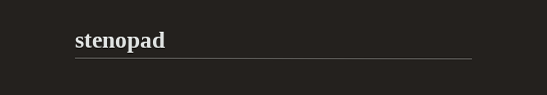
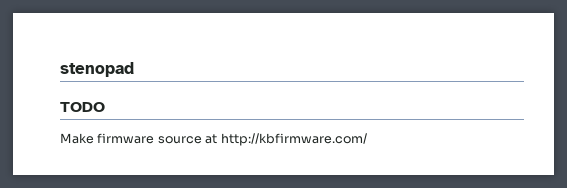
+ TODO
+ Make firmware source at http://kbfirmware.com/

